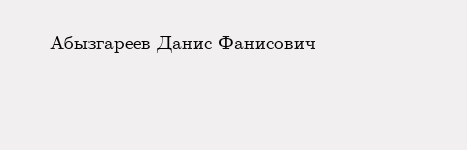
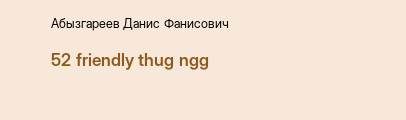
+ 52 friendly thug ngg

